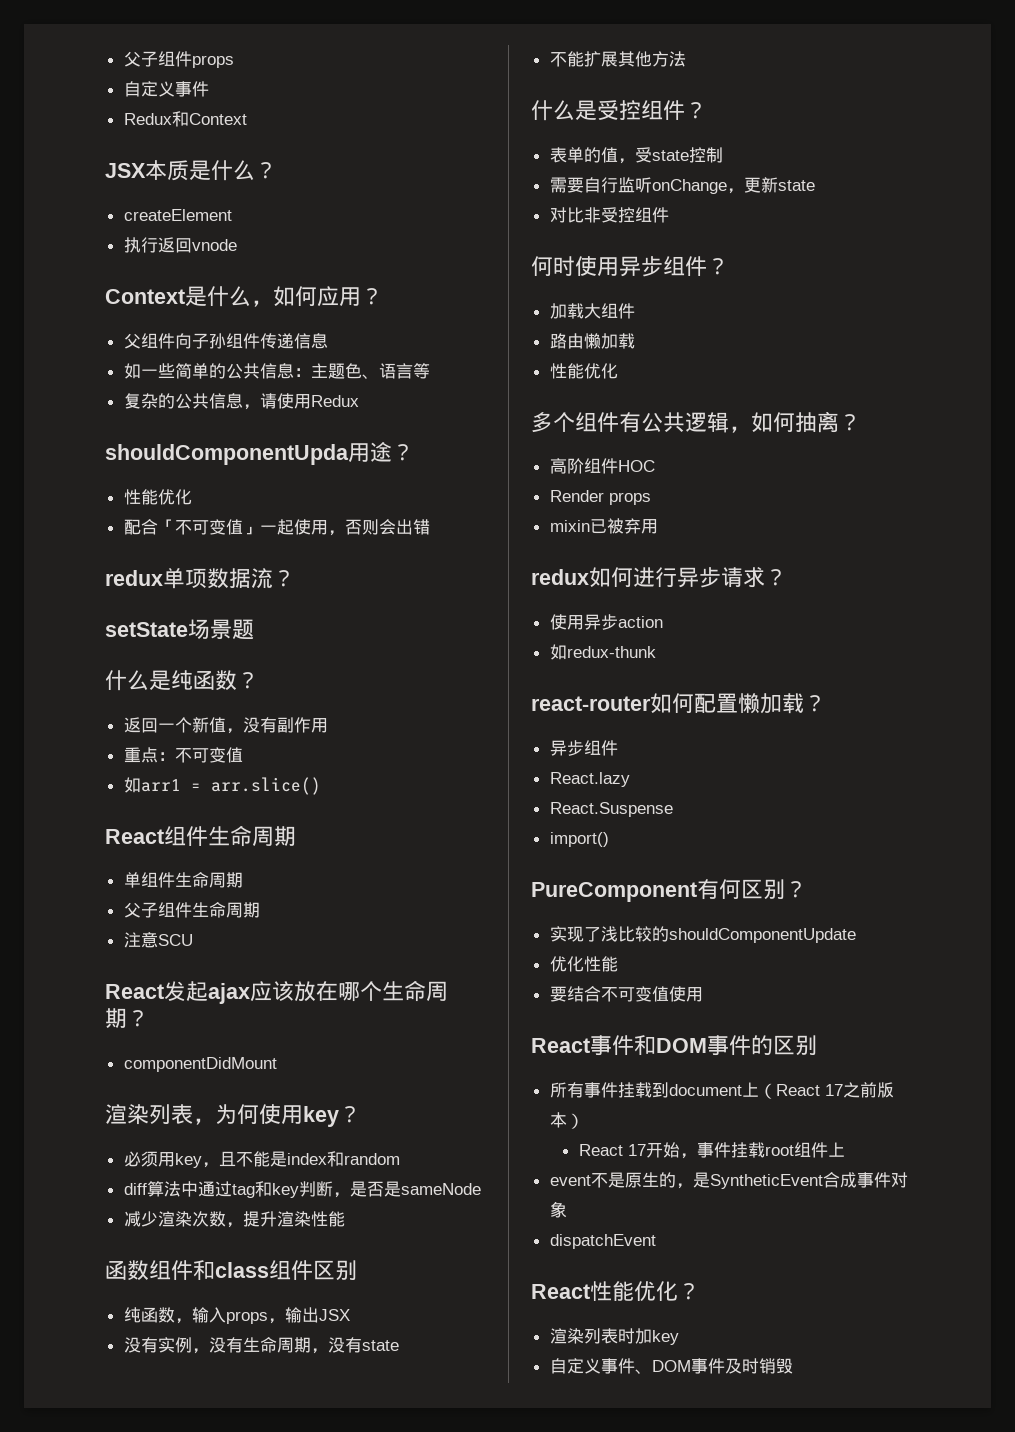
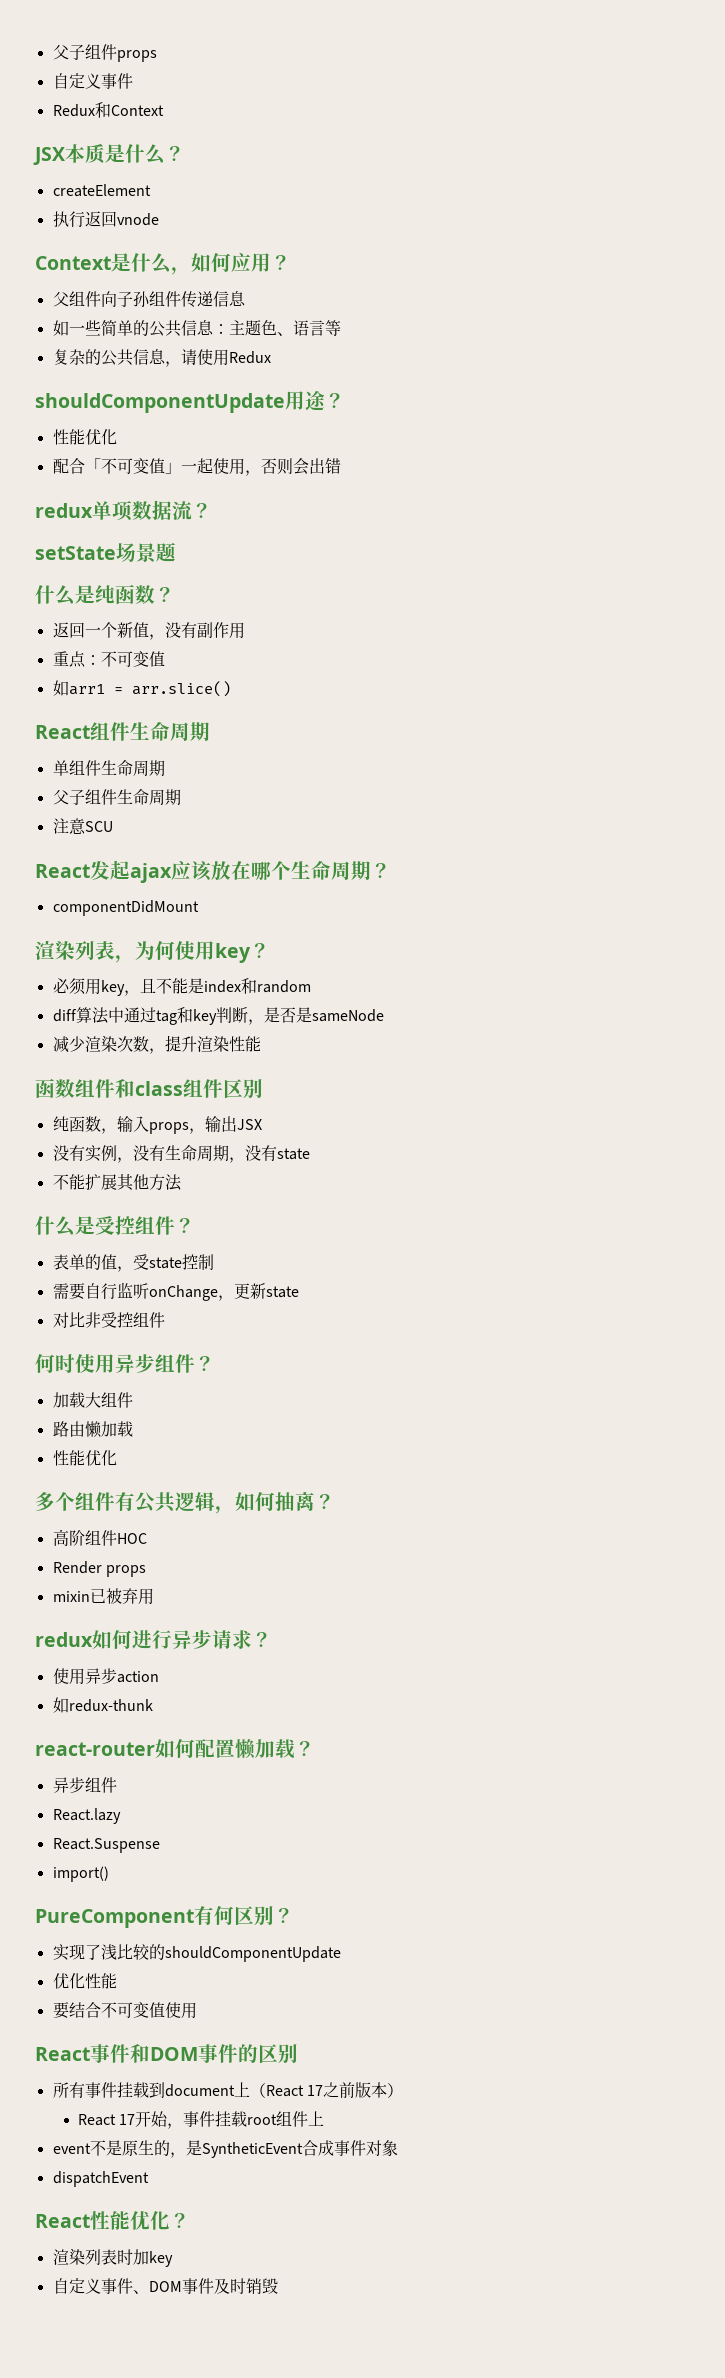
- shouldComponentUpda用途？
+ shouldComponentUpdate用途？

